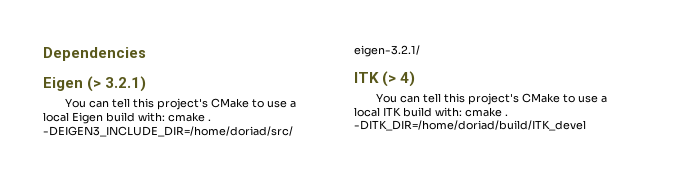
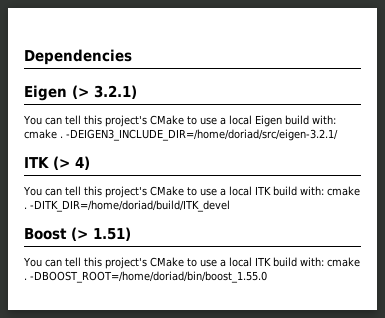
+ Boost (> 1.51)
+ You can tell this project's CMake to use a local ITK build with: cmake . -DBOOST_ROOT=/home/doriad/bin/boost_1.55.0

